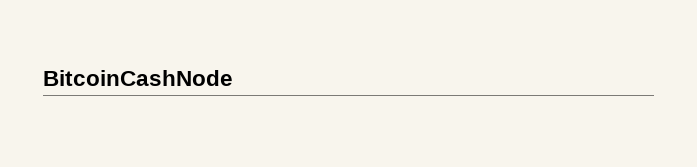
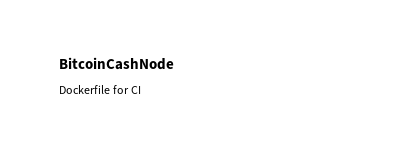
+ Dockerfile for CI

